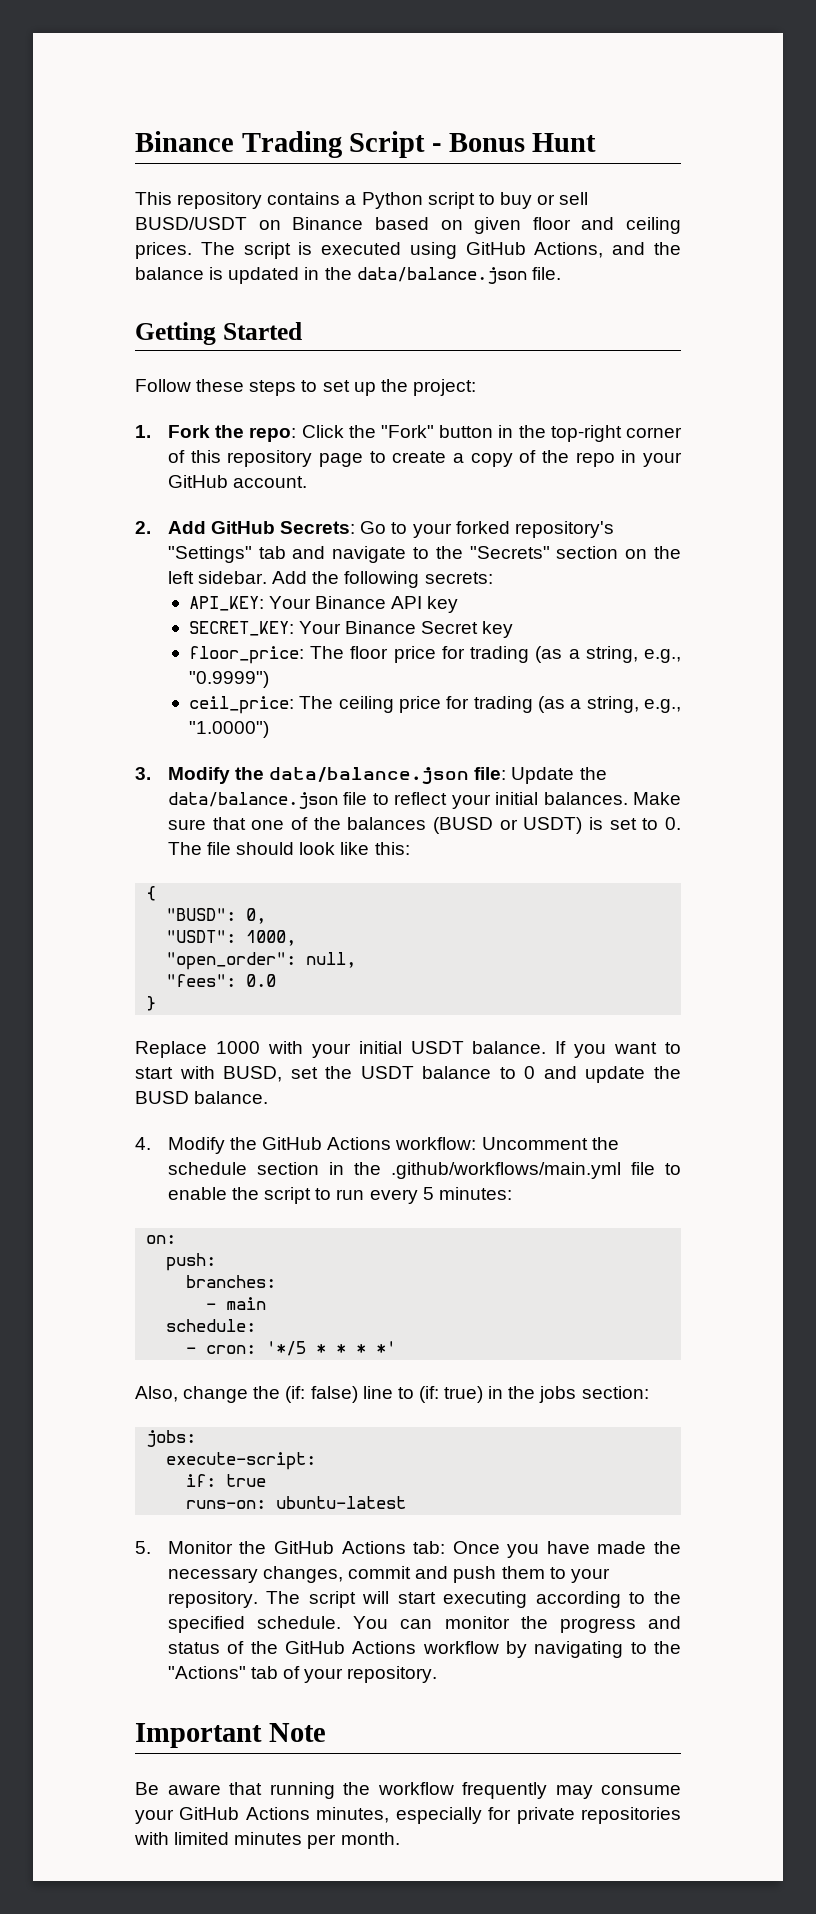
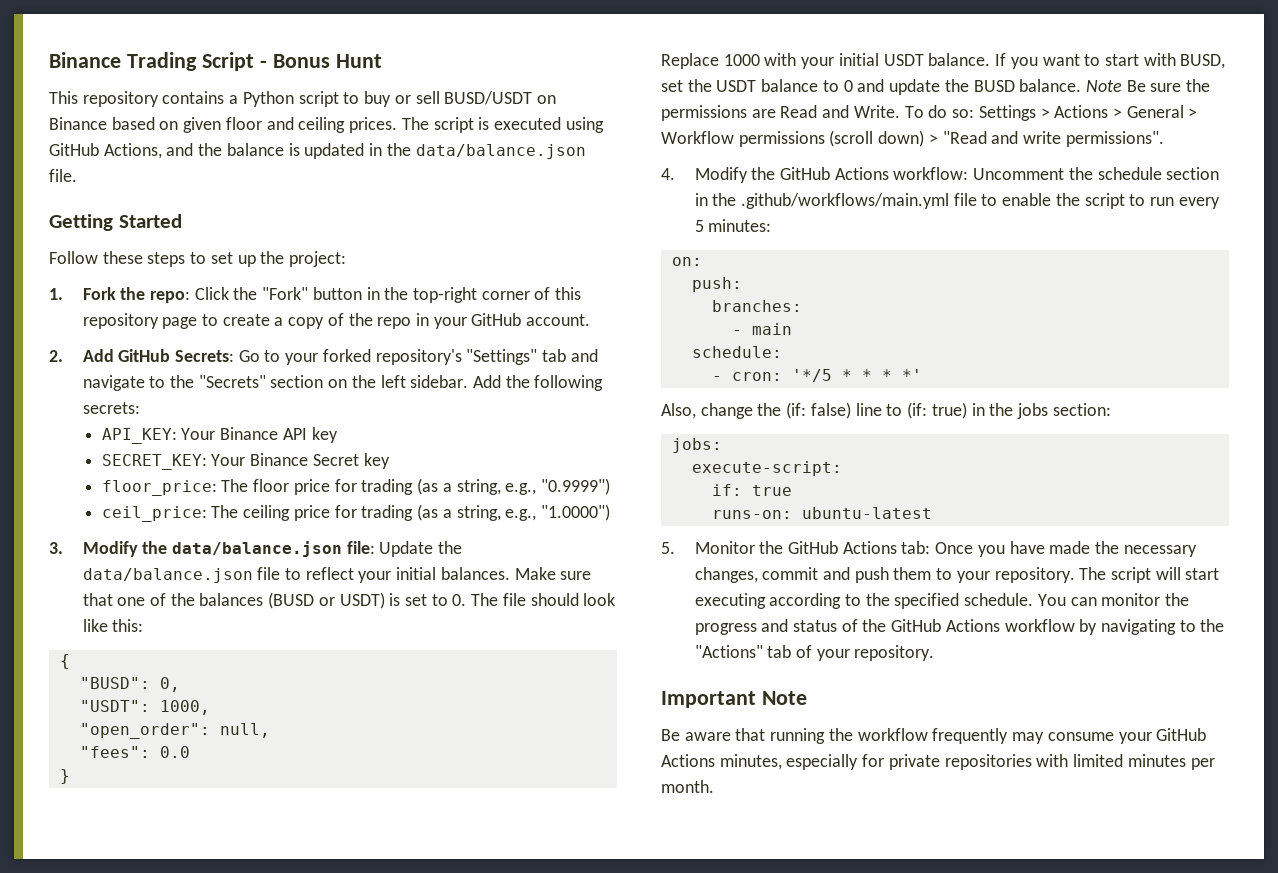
+ Note Be sure the permissions are Read and Write. To do so: Settings > Actions > General > Workflow permissions (scroll down) > "Read and write permissions".

